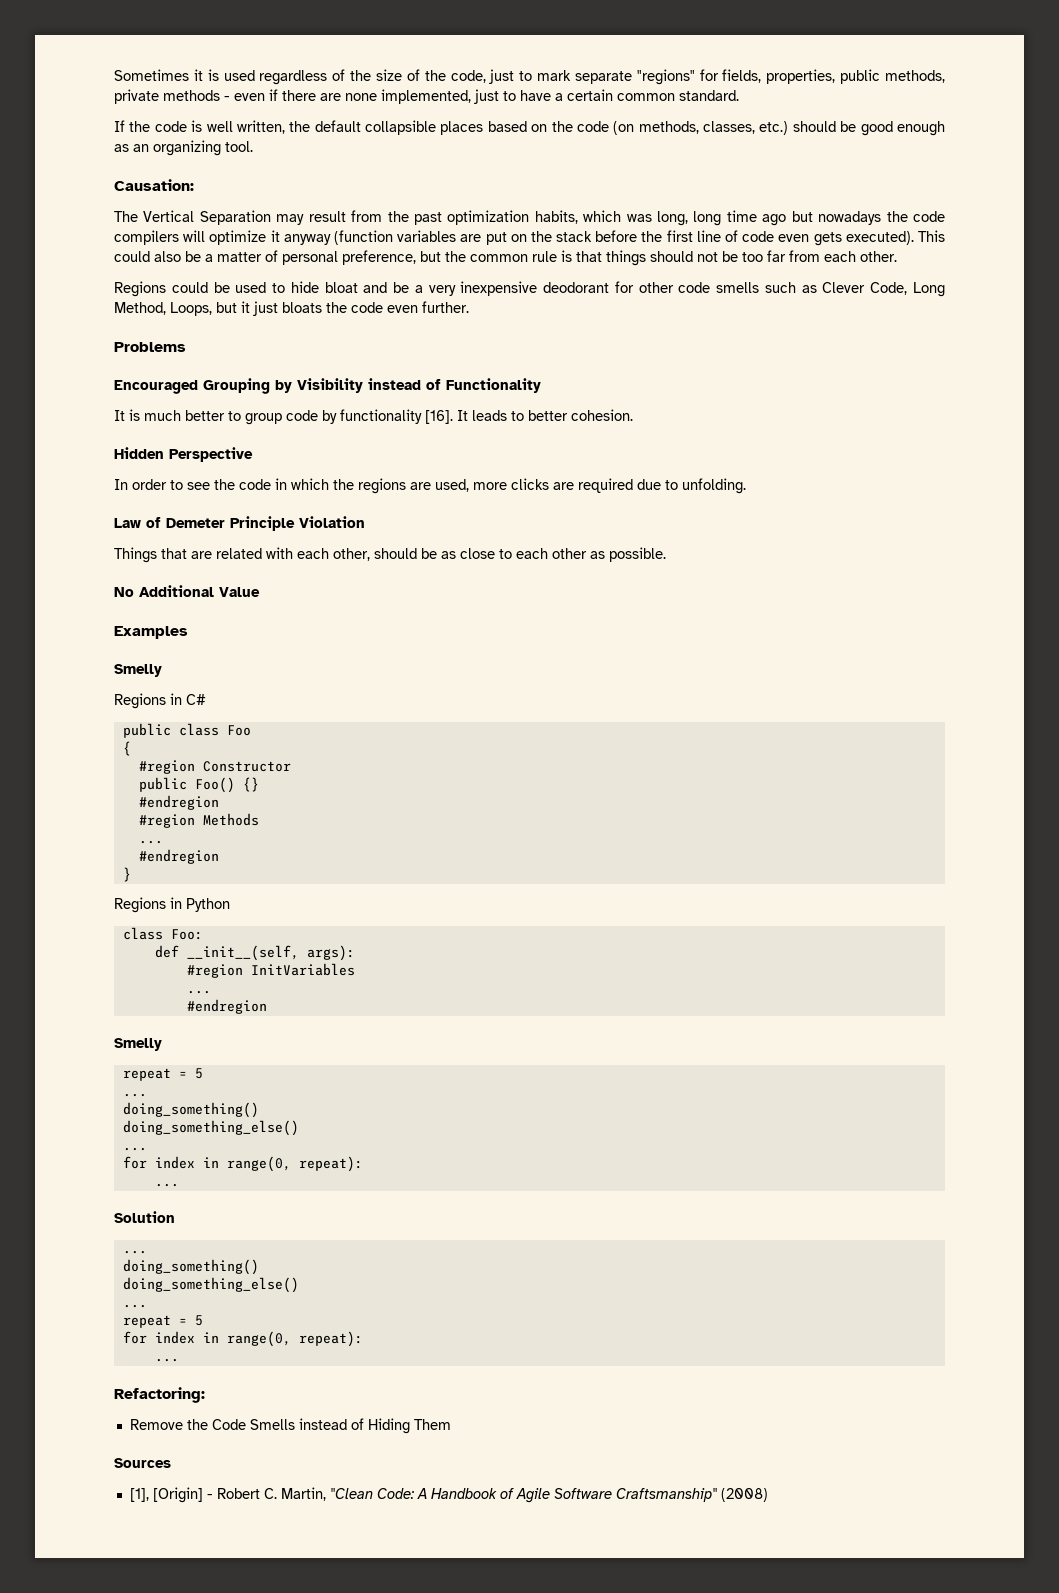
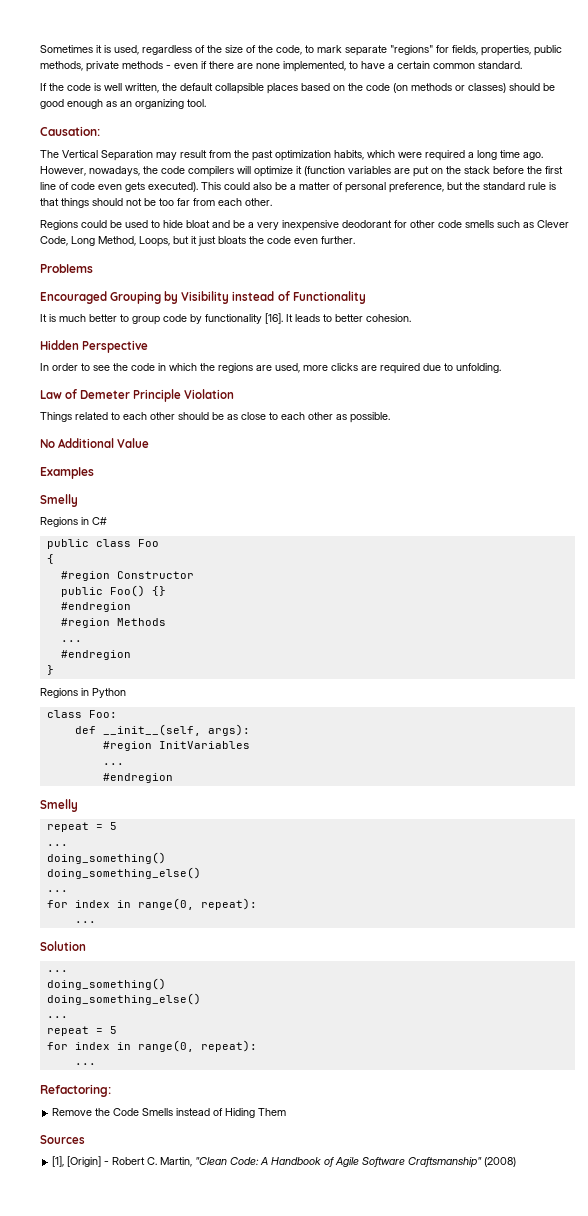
- Sometimes it is used regardless of the size of the code, just to mark separate "regions" for fields, properties, public methods, private methods - even if there are none implemented, just to have a certain common standard.
+ Sometimes it is used, regardless of the size of the code, to mark separate "regions" for fields, properties, public methods, private methods - even if there are none implemented, to have a certain common standard.
- If the code is well written, the default collapsible places based on the code (on methods, classes, etc.) should be good enough as an organizing tool.
+ If the code is well written, the default collapsible places based on the code (on methods or classes) should be good enough as an organizing tool.
- The Vertical Separation may result from the past optimization habits, which was long, long time ago but nowadays the code compilers will optimize it anyway (function variables are put on the stack before the first line of code even gets executed).
+ The Vertical Separation may result from the past optimization habits, which were required a long time ago. However, nowadays, the code compilers will optimize it (function variables are put on the stack before the first line of code even gets executed).
- This could also be a matter of personal preference, but the common rule is that things should not be too far from each other.
+ This could also be a matter of personal preference, but the standard rule is that things should not be too far from each other.
- Things that are related with each other, should be as close to each other as possible.
+ Things related to each other should be as close to each other as possible.

